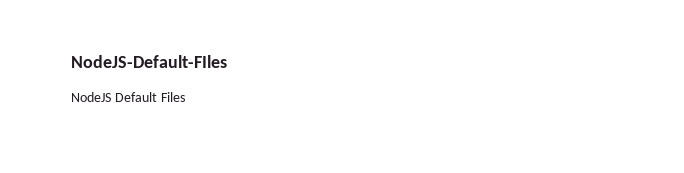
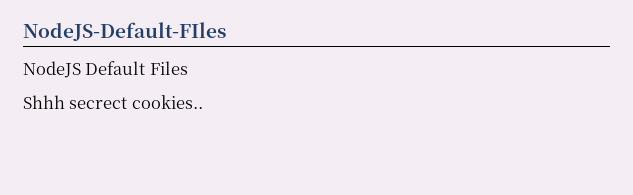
+ Shhh secrect cookies..

